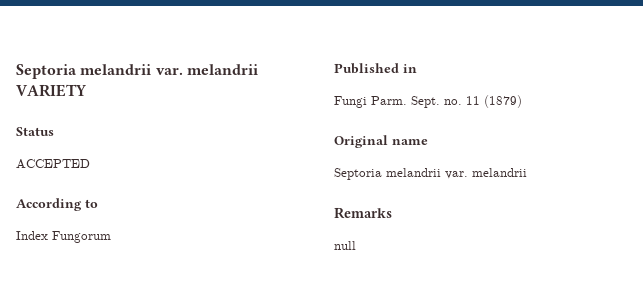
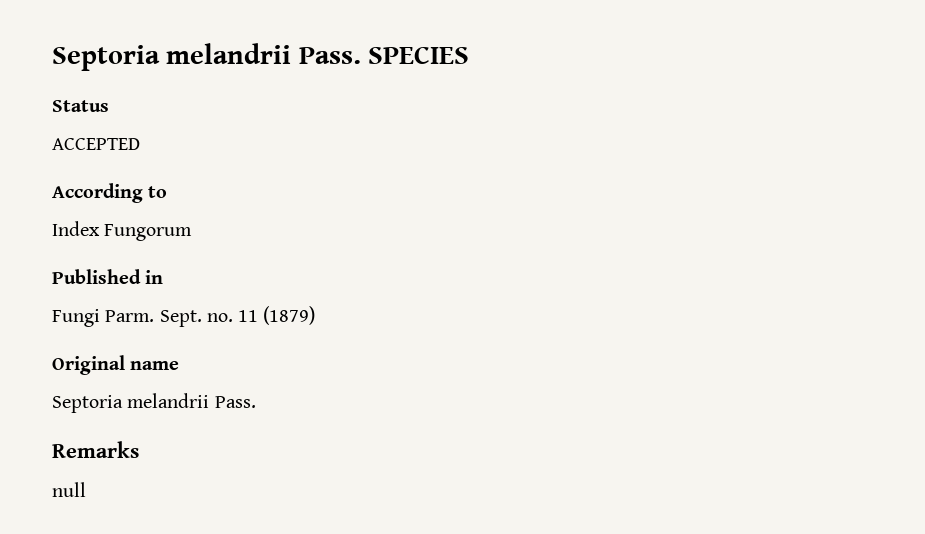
- Septoria melandrii var. melandrii VARIETY
+ Septoria melandrii Pass. SPECIES
  Original name
- Septoria melandrii var. melandrii
+ Septoria melandrii Pass.

